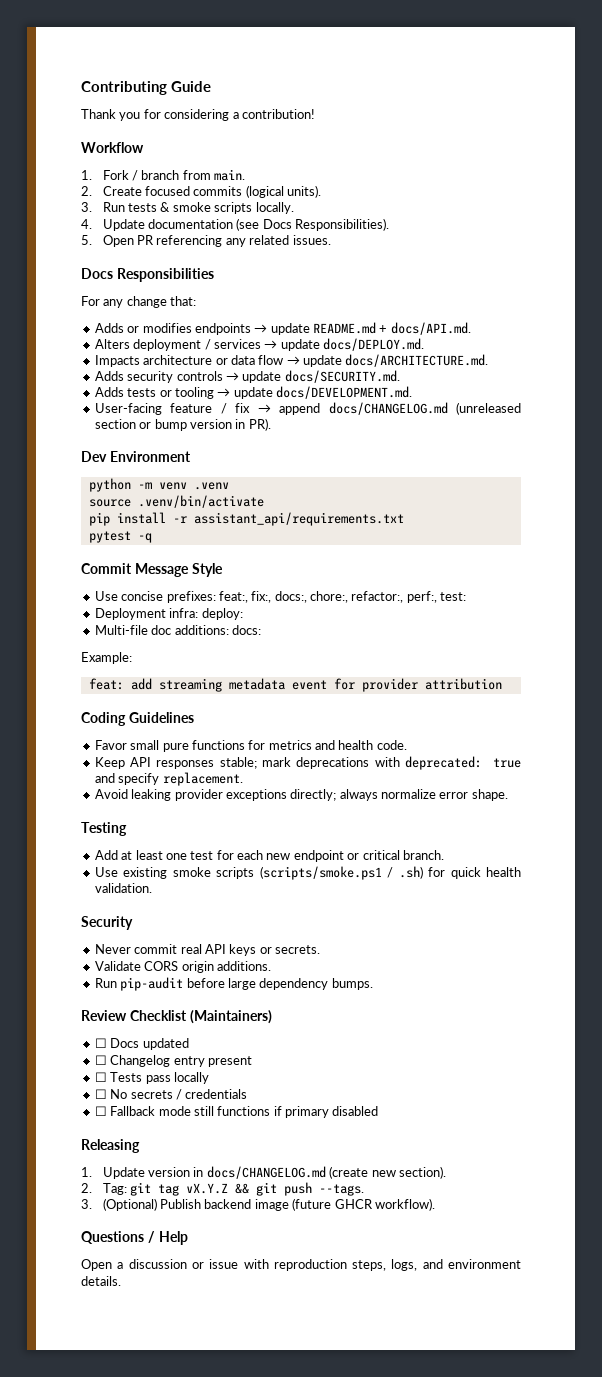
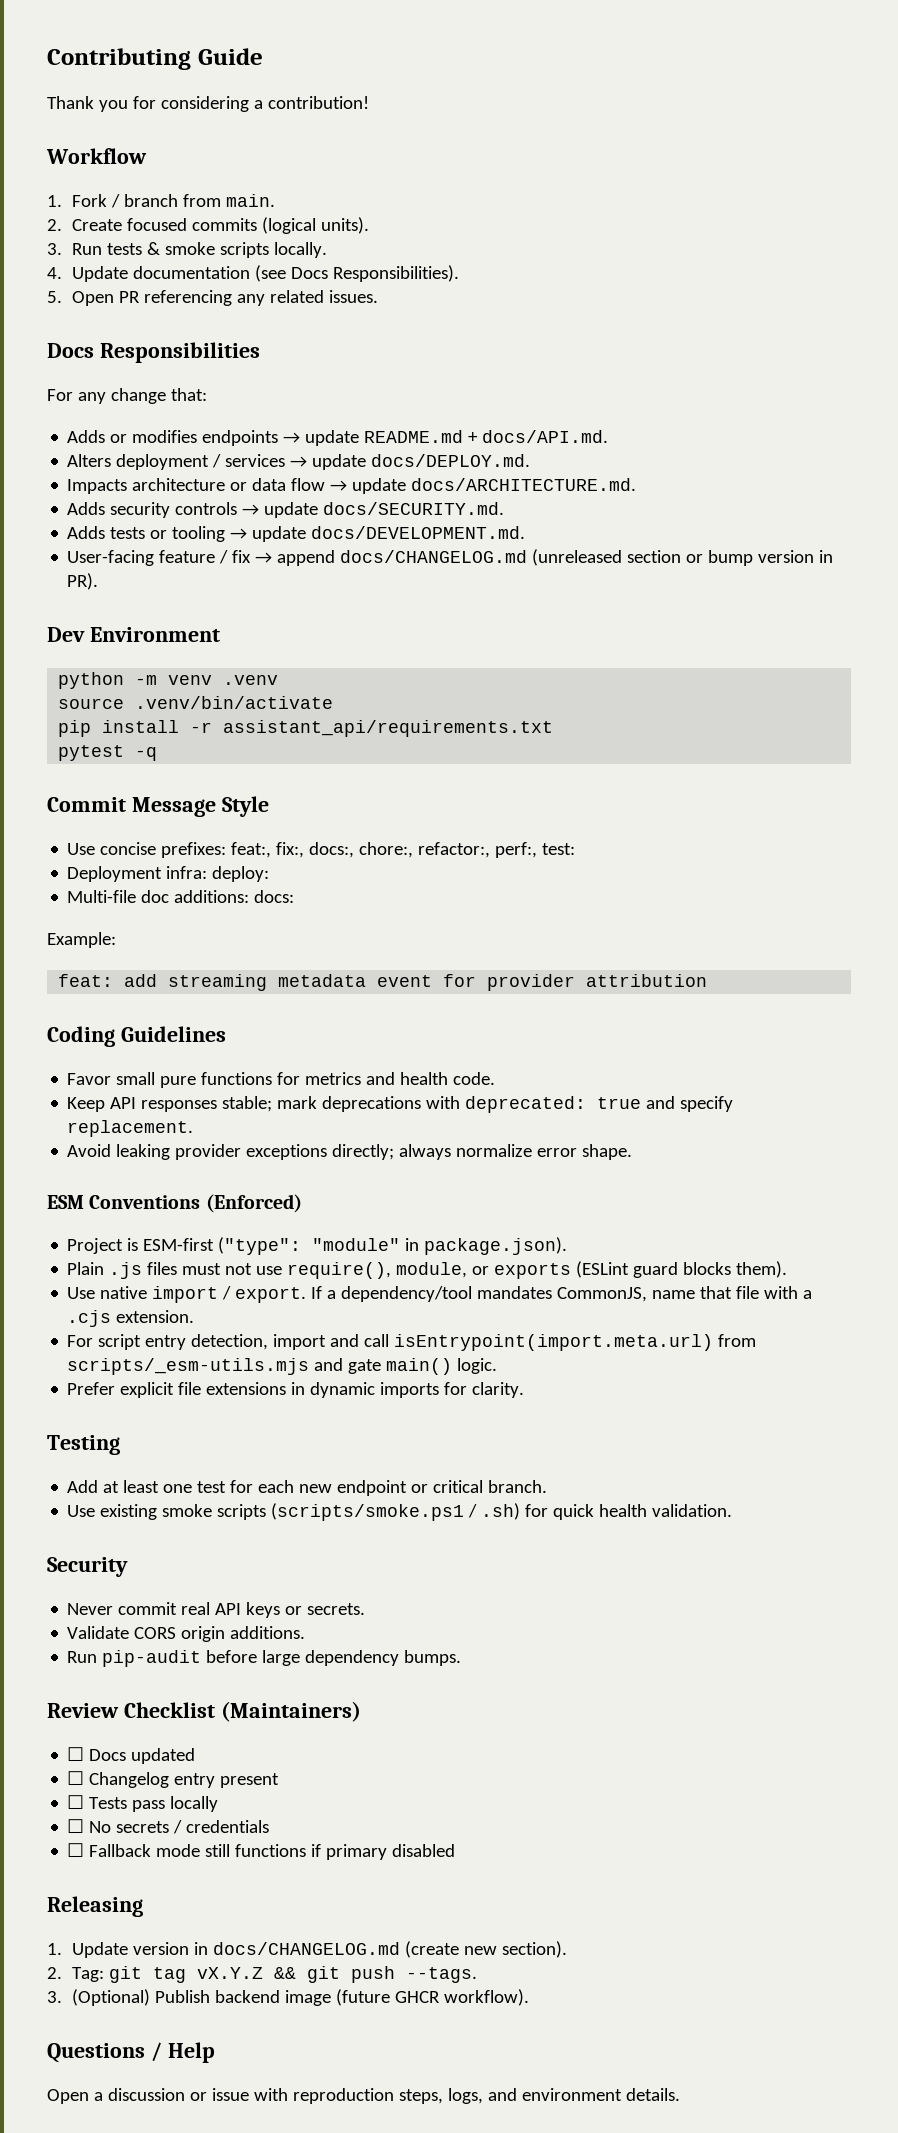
+ ESM Conventions (Enforced)
+ Project is ESM-first ("type": "module" in package.json).
+ Plain .js files must not use require(), module, or exports (ESLint guard blocks them).
+ Use native import / export. If a dependency/tool mandates CommonJS, name that file with a .cjs extension.
+ For script entry detection, import and call isEntrypoint(import.meta.url) from scripts/_esm-utils.mjs and gate main() logic.
+ Prefer explicit file extensions in dynamic imports for clarity.

